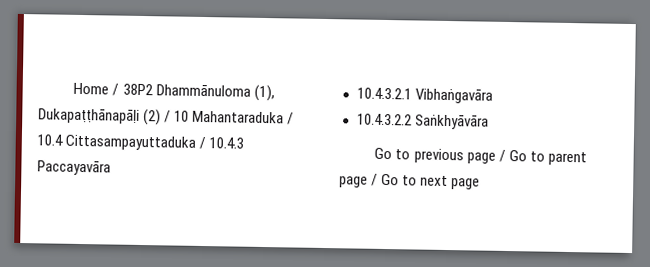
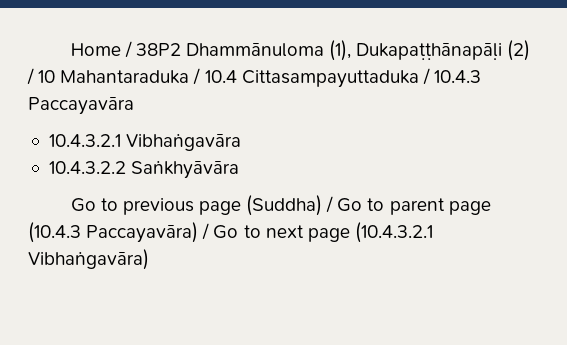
- Go to previous page / Go to parent page / Go to next page
+ Go to previous page (Suddha) / Go to parent page (10.4.3 Paccayavāra) / Go to next page (10.4.3.2.1 Vibhaṅgavāra)

